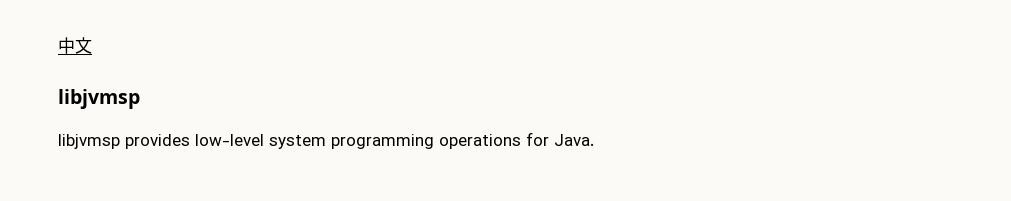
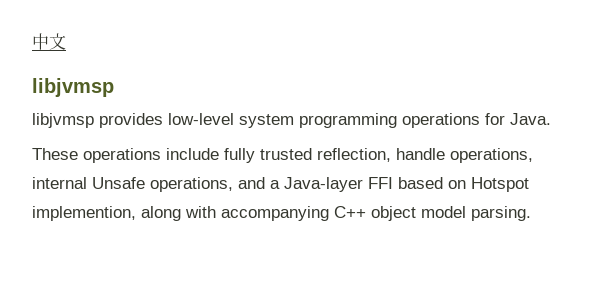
+ These operations include fully trusted reflection, handle operations, internal Unsafe operations, and a Java-layer FFI based on Hotspot implemention, along with accompanying C++ object model parsing.

